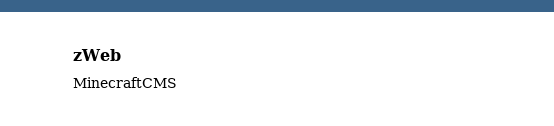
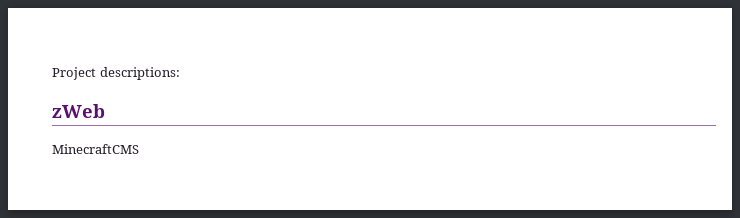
+ Project descriptions:

